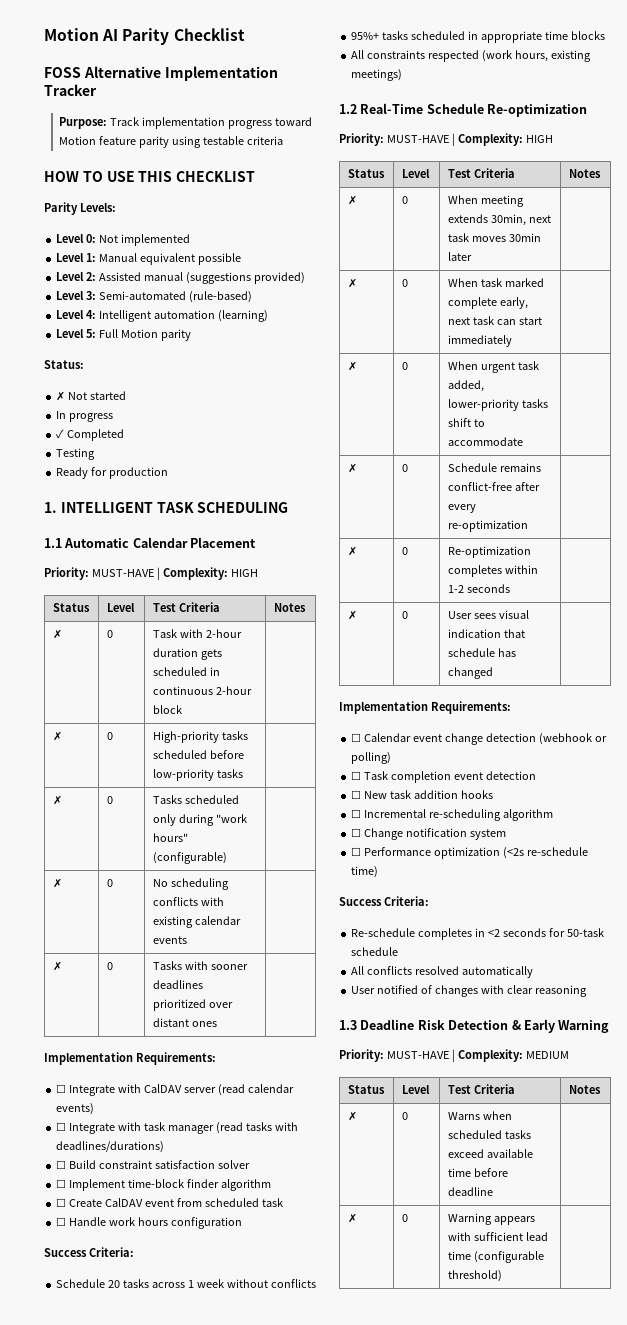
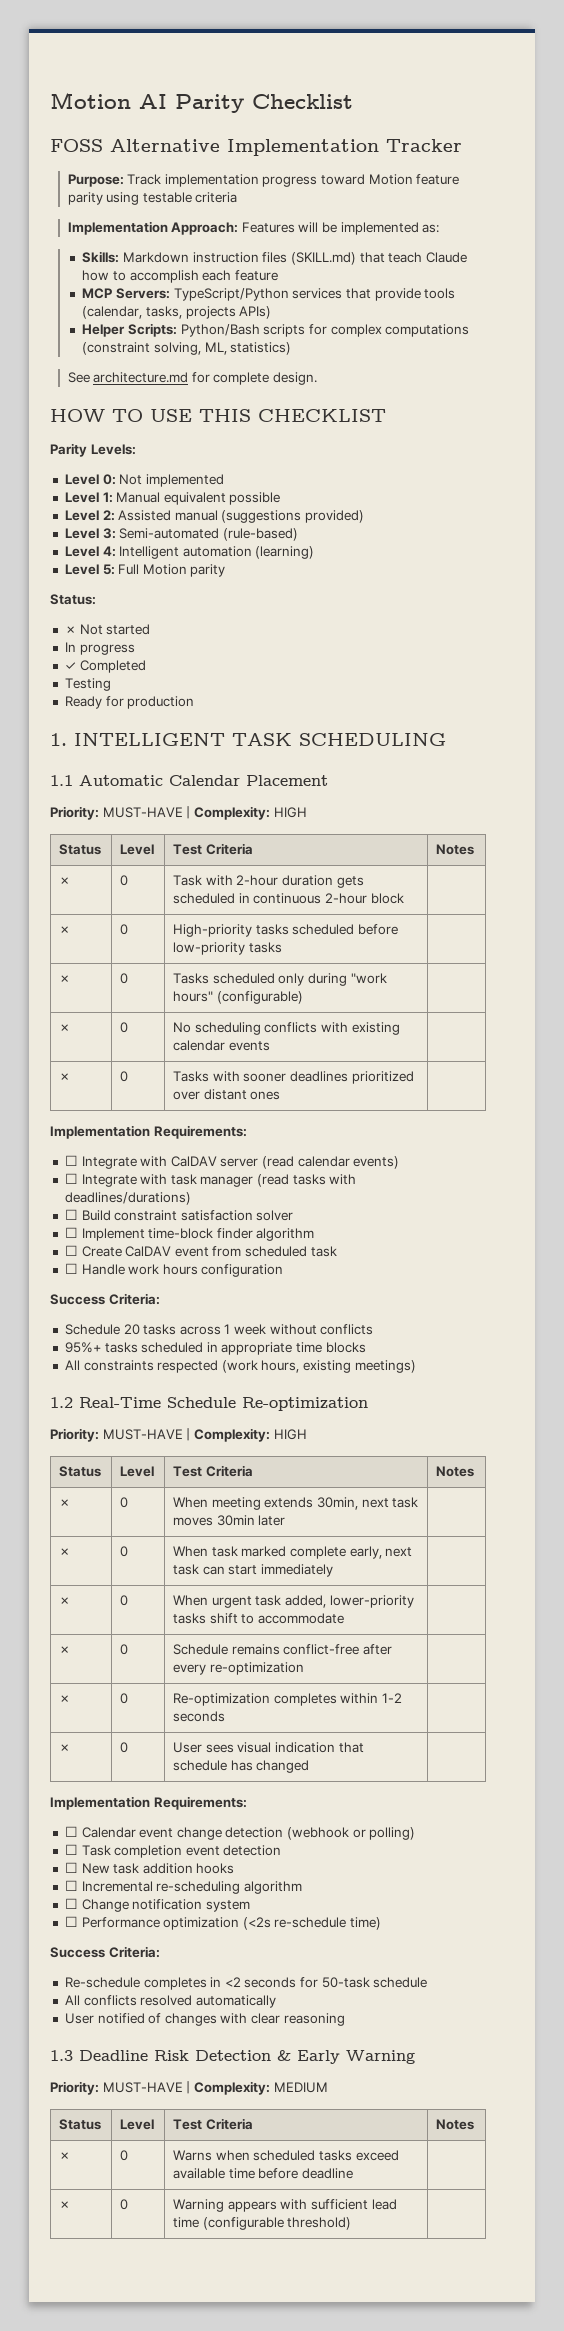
+ Implementation Approach: Features will be implemented as:
+ Skills: Markdown instruction files (SKILL.md) that teach Claude how to accomplish each feature
+ MCP Servers: TypeScript/Python services that provide tools (calendar, tasks, projects APIs)
+ Helper Scripts: Python/Bash scripts for complex computations (constraint solving, ML, statistics)
+ See architecture.md for complete design.

